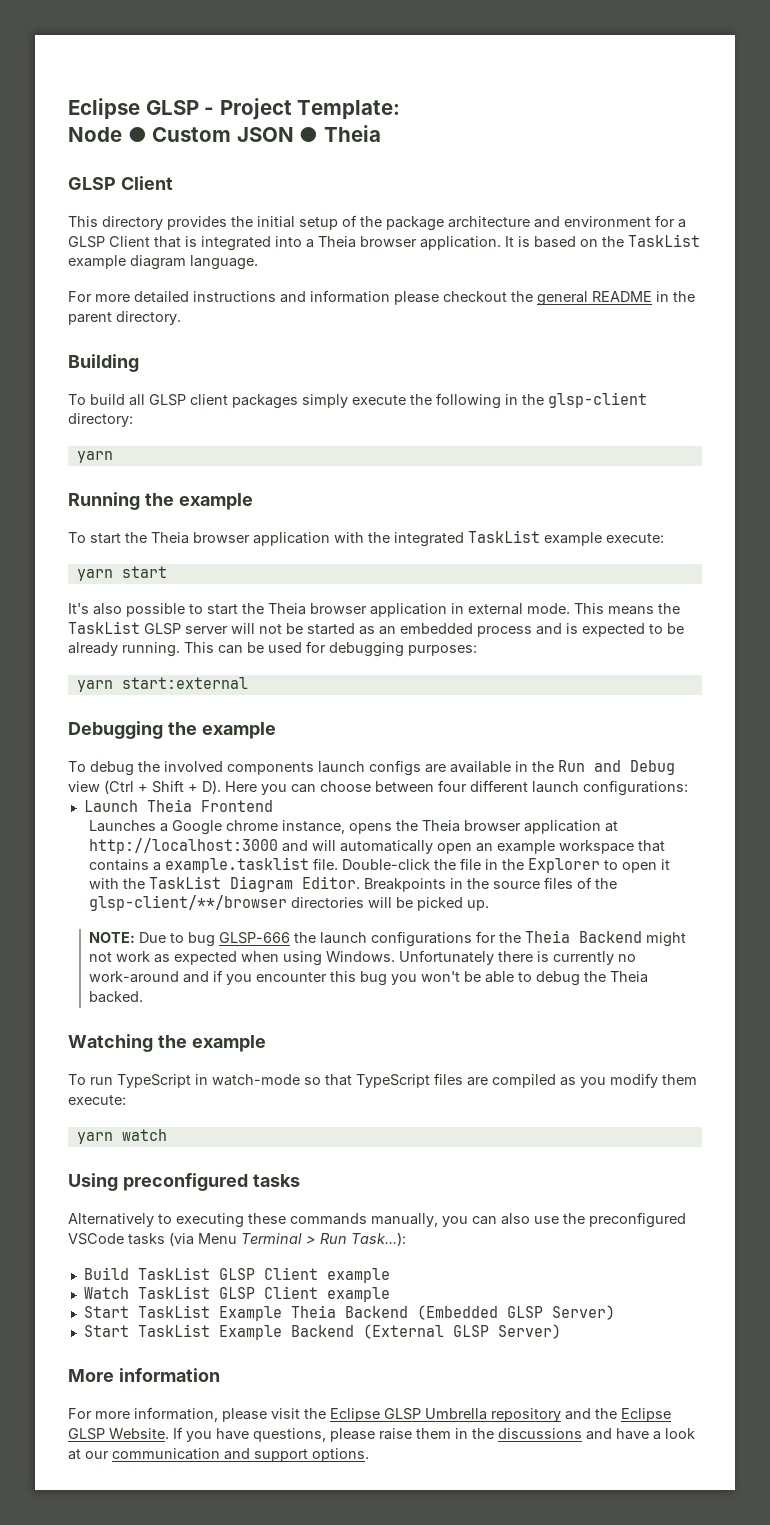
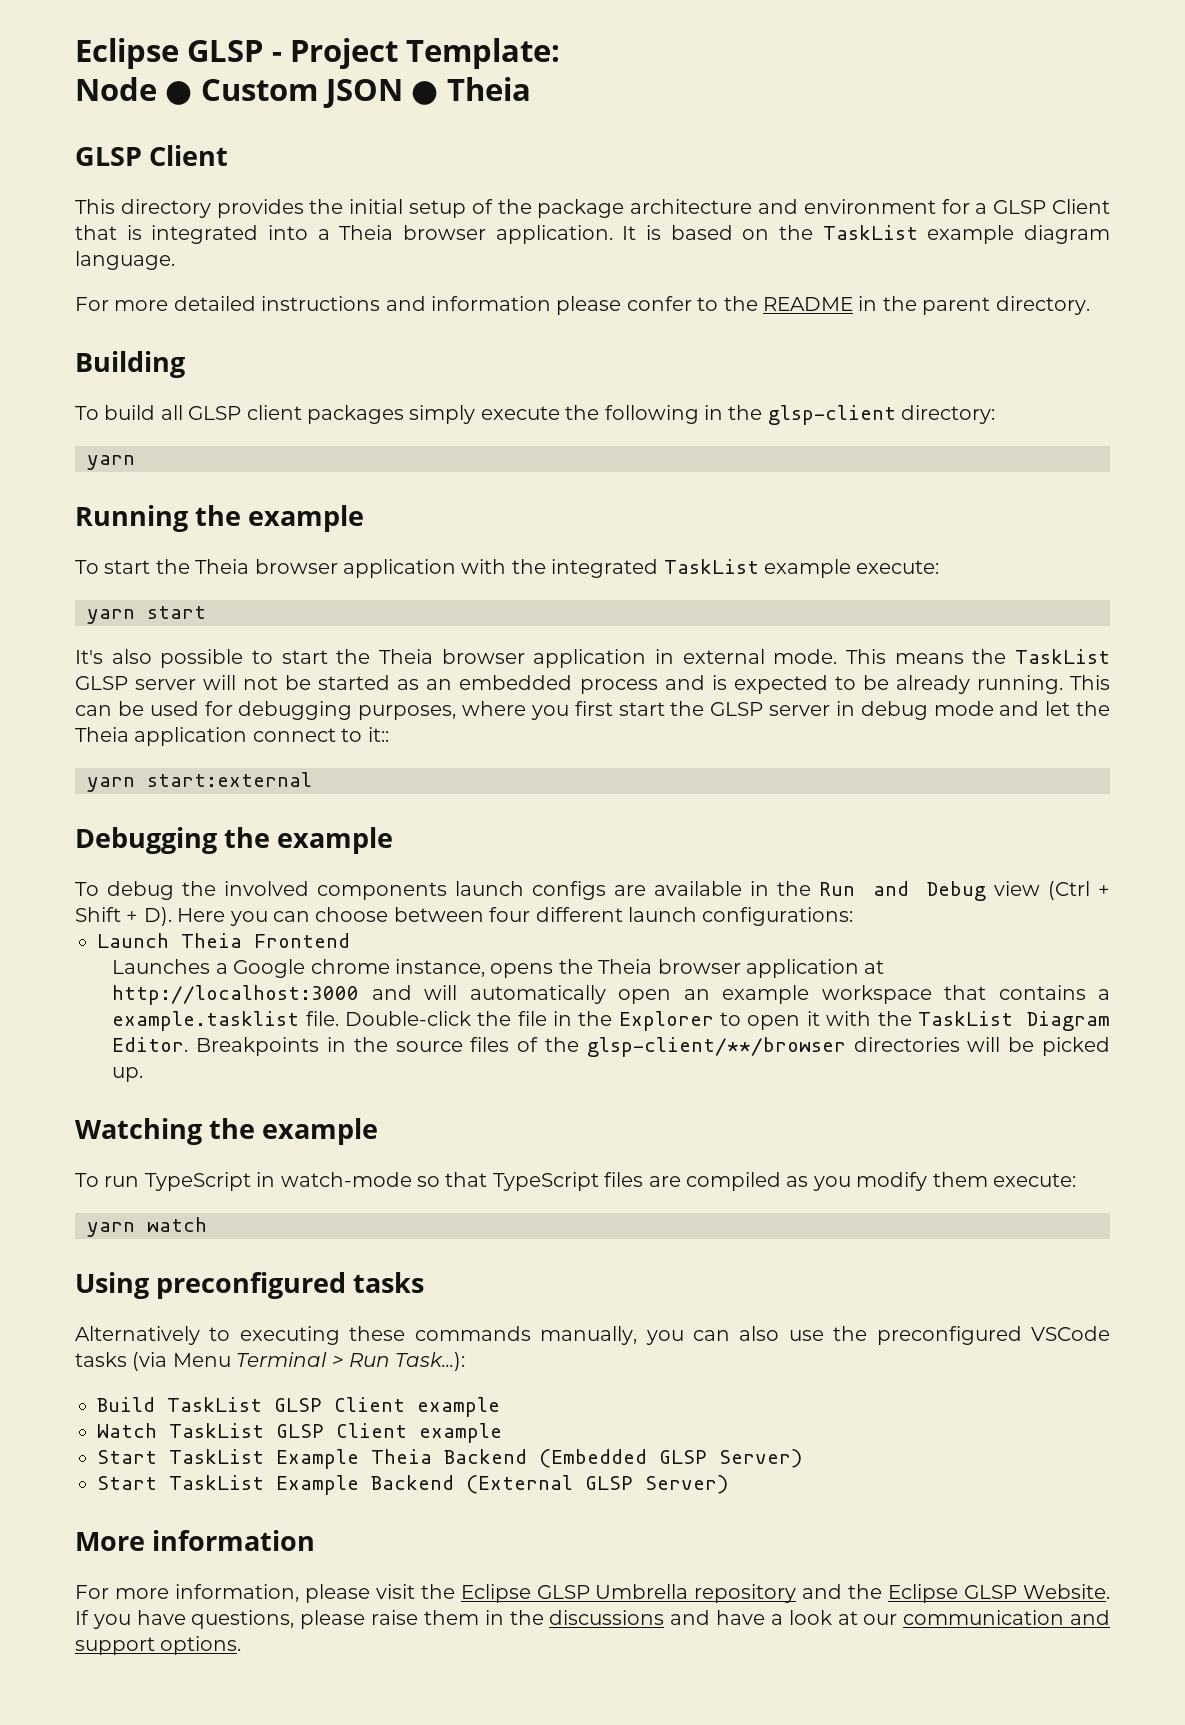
- For more detailed instructions and information please checkout the general README in the parent directory.
+ For more detailed instructions and information please confer to the README in the parent directory.
- This can be used for debugging purposes:
+ This can be used for debugging purposes, where you first start the GLSP server in debug mode and let the Theia application connect to it::
- NOTE: Due to bug GLSP-666 the launch configurations for the Theia Backend might not work as expected when using Windows. Unfortunately there is currently no work-around and if you encounter this bug you won't be able to debug the Theia backed.

